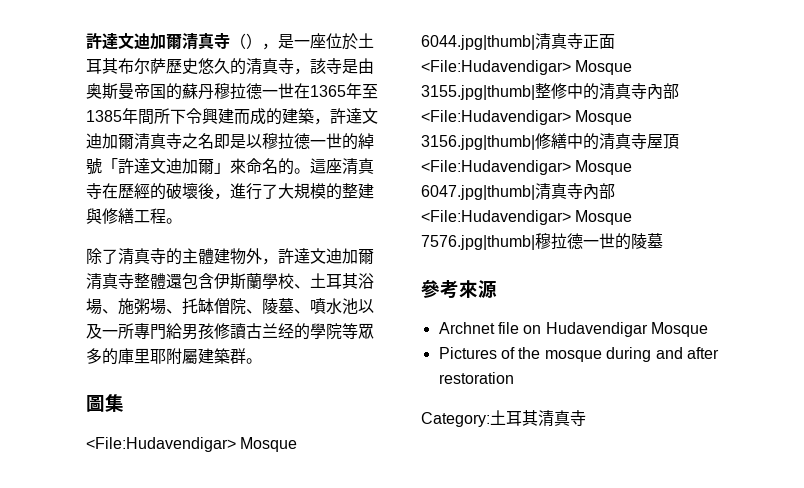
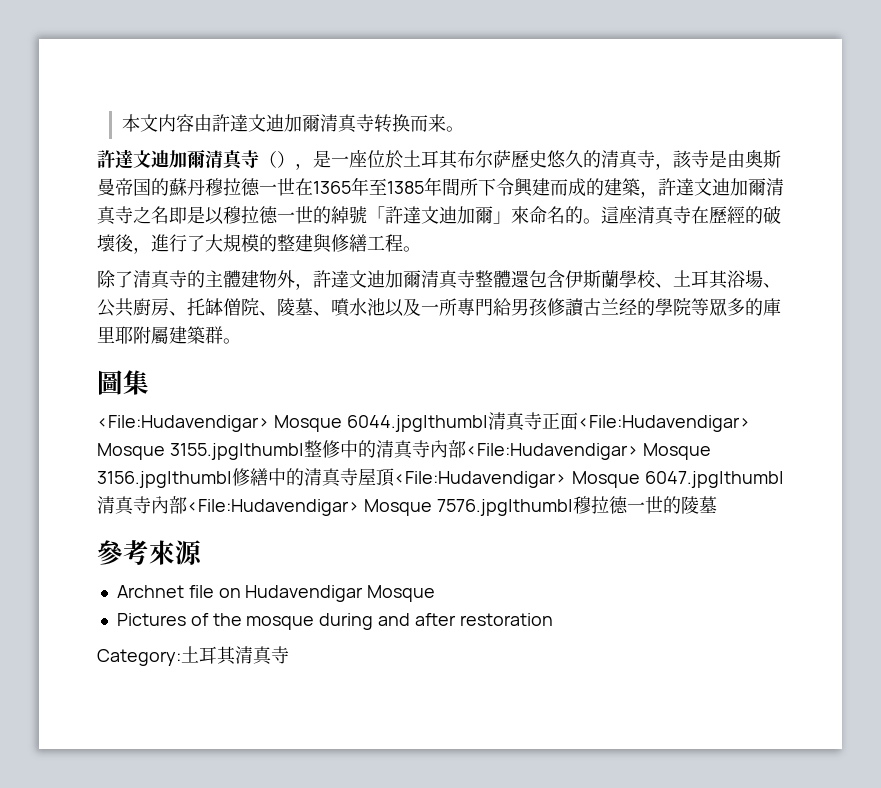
+ 本文内容由許達文迪加爾清真寺转换而来。
- 除了清真寺的主體建物外，許達文迪加爾清真寺整體還包含伊斯蘭學校、土耳其浴場、施粥場、托缽僧院、陵墓、噴水池以及一所專門給男孩修讀古兰经的學院等眾多的庫里耶附屬建築群。
+ 除了清真寺的主體建物外，許達文迪加爾清真寺整體還包含伊斯蘭學校、土耳其浴場、公共廚房、托缽僧院、陵墓、噴水池以及一所專門給男孩修讀古兰经的學院等眾多的庫里耶附屬建築群。

